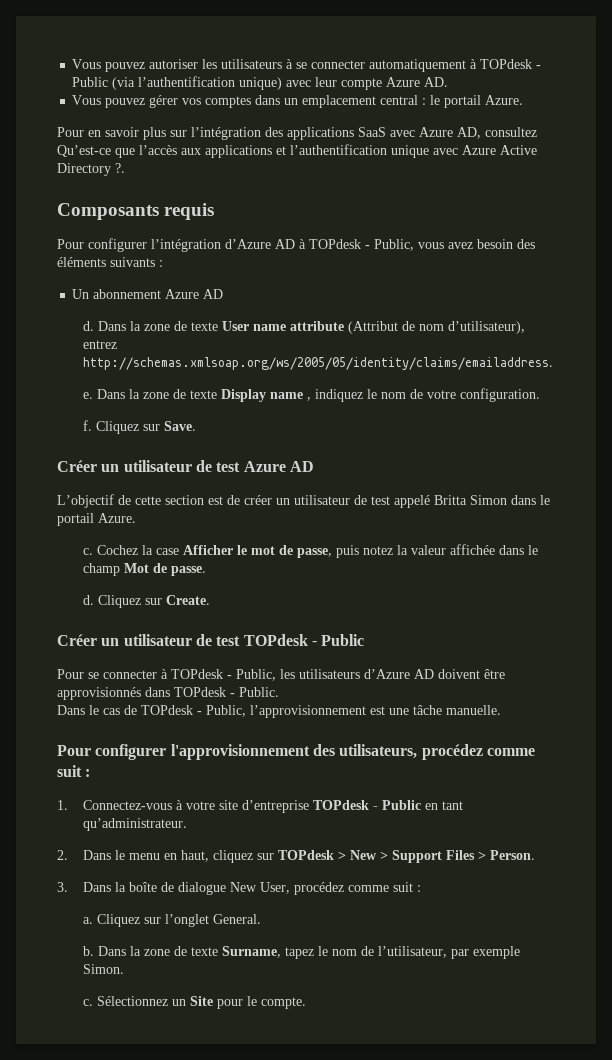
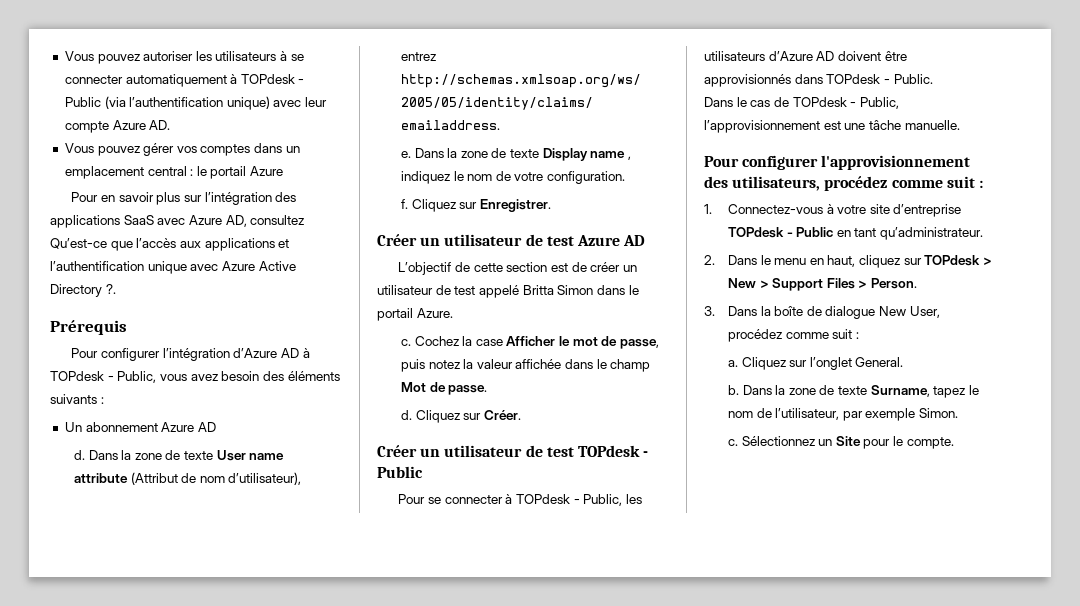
- Vous pouvez gérer vos comptes dans un emplacement central : le portail Azure.
+ Vous pouvez gérer vos comptes dans un emplacement central : le portail Azure
- Composants requis
+ Prérequis
- Cliquez sur Save.
+ Cliquez sur Enregistrer.
- Cliquez sur Create.
+ Cliquez sur Créer.

